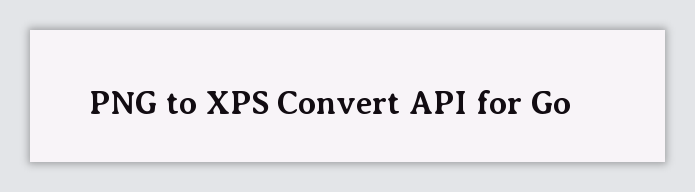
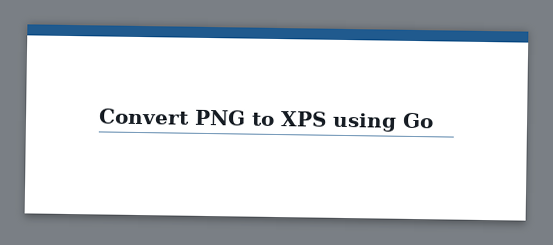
- PNG to XPS Convert API for Go
+ Convert PNG to XPS using Go

